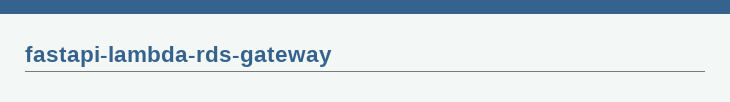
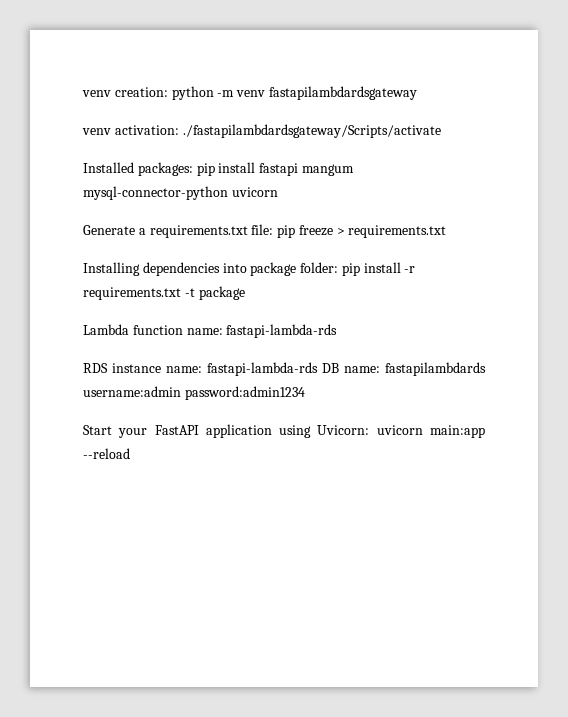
- fastapi-lambda-rds-gateway
+ venv creation: python -m venv fastapilambdardsgateway
+ venv activation: ./fastapilambdardsgateway/Scripts/activate
+ Installed packages: pip install fastapi mangum mysql-connector-python uvicorn
+ Generate a requirements.txt file: pip freeze > requirements.txt
+ Installing dependencies into package folder: pip install -r requirements.txt -t package
+ Lambda function name: fastapi-lambda-rds
+ RDS instance name: fastapi-lambda-rds DB name: fastapilambdards username:admin password:admin1234
+ Start your FastAPI application using Uvicorn: uvicorn main:app --reload

